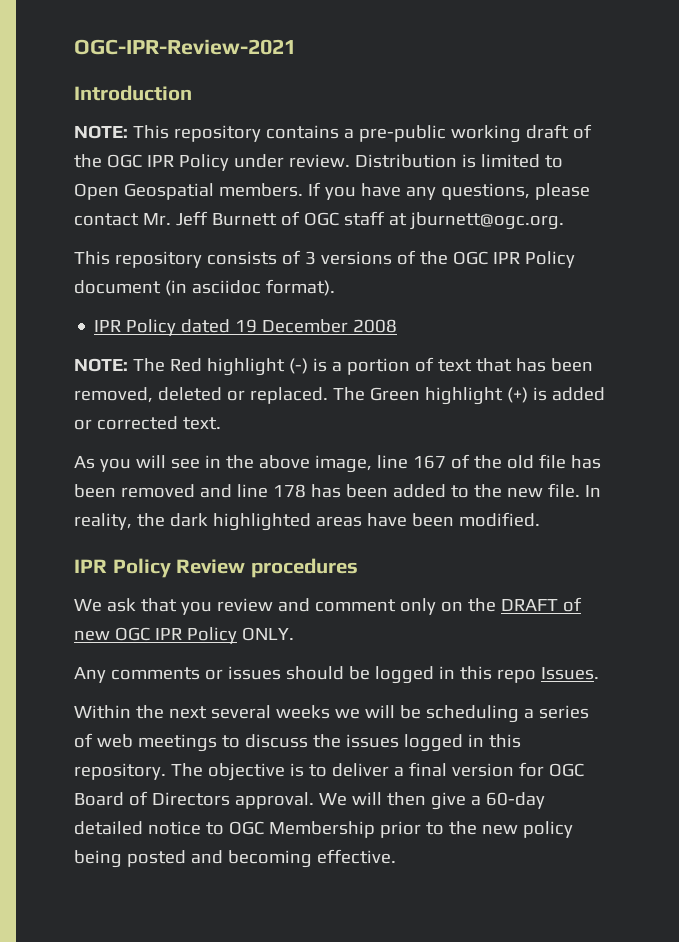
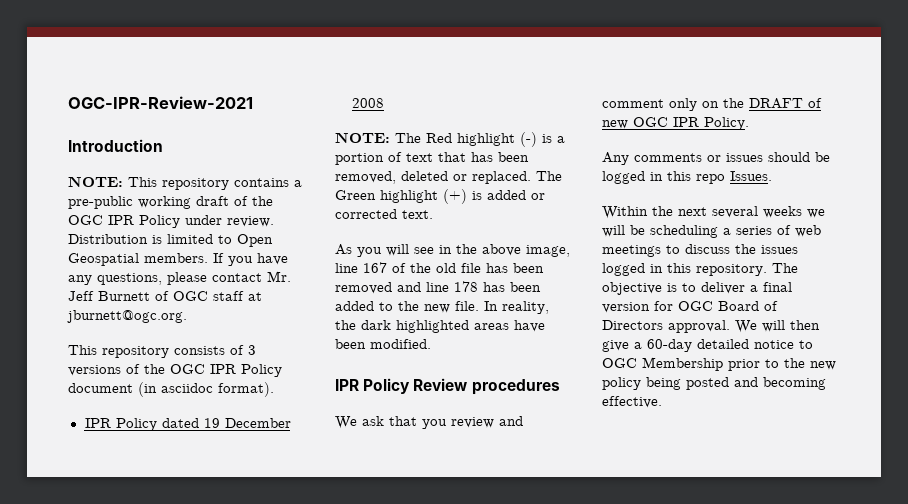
- We ask that you review and comment only on the DRAFT of new OGC IPR Policy ONLY.
+ We ask that you review and comment only on the DRAFT of new OGC IPR Policy.

